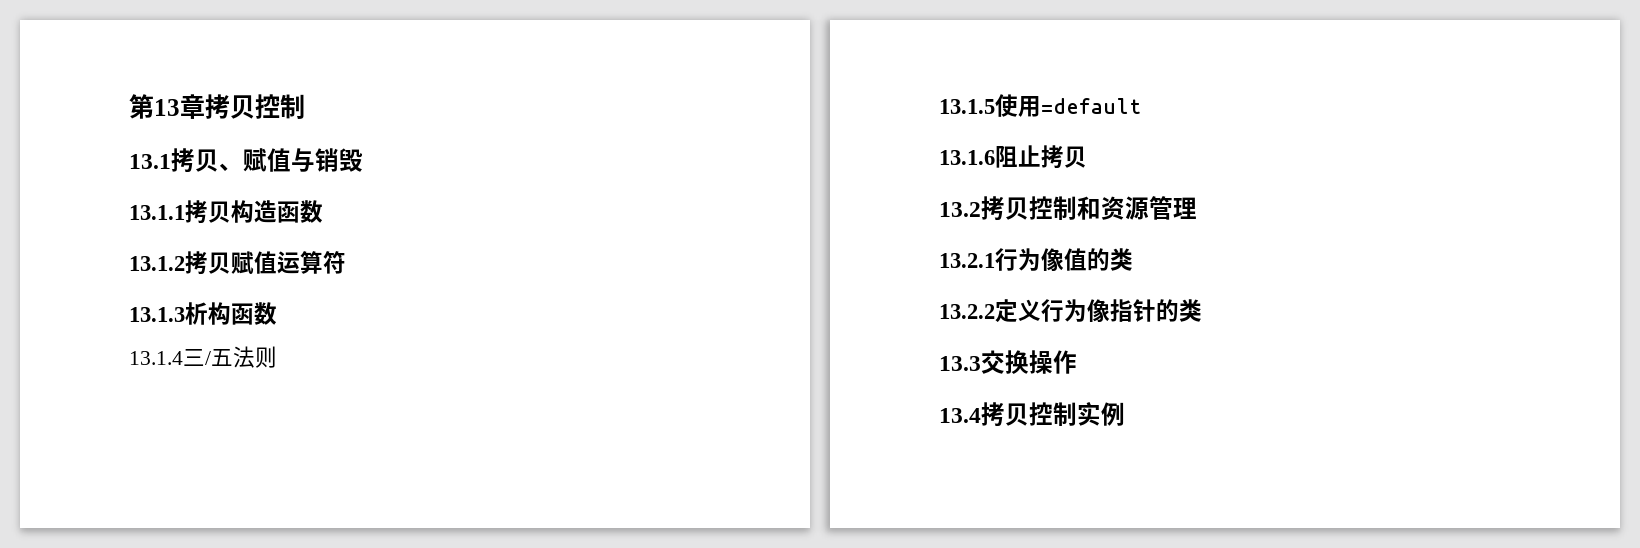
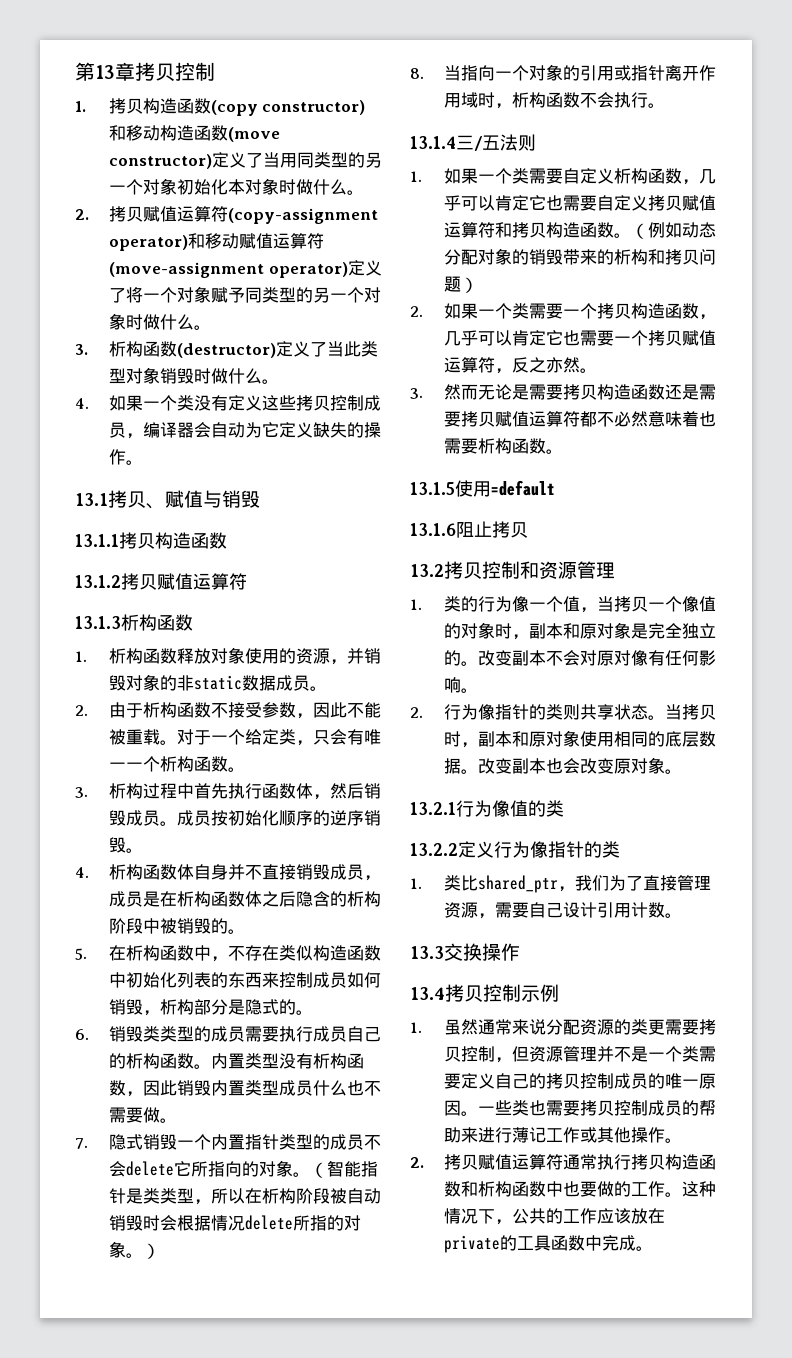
+ 1.拷贝构造函数(copy constructor)和移动构造函数(move constructor)定义了当用同类型的另一个对象初始化本对象时做什么。
+ 2.拷贝赋值运算符(copy-assignment operator)和移动赋值运算符(move-assignment operator)定义了将一个对象赋予同类型的另一个对象时做什么。
+ 3.析构函数(destructor)定义了当此类型对象销毁时做什么。
+ 4.如果一个类没有定义这些拷贝控制成员，编译器会自动为它定义缺失的操作。
+ 1.析构函数释放对象使用的资源，并销毁对象的非static数据成员。
+ 2.由于析构函数不接受参数，因此不能被重载。对于一个给定类，只会有唯一一个析构函数。
+ 3.析构过程中首先执行函数体，然后销毁成员。成员按初始化顺序的逆序销毁。
+ 4.析构函数体自身并不直接销毁成员，成员是在析构函数体之后隐含的析构阶段中被销毁的。
+ 5.在析构函数中，不存在类似构造函数中初始化列表的东西来控制成员如何销毁，析构部分是隐式的。
+ 6.销毁类类型的成员需要执行成员自己的析构函数。内置类型没有析构函数，因此销毁内置类型成员什么也不需要做。
+ 7.隐式销毁一个内置指针类型的成员不会delete它所指向的对象。（智能指针是类类型，所以在析构阶段被自动销毁时会根据情况delete所指的对象。）
+ 8.当指向一个对象的引用或指针离开作用域时，析构函数不会执行。
  13.1.4三/五法则
+ 1.如果一个类需要自定义析构函数，几乎可以肯定它也需要自定义拷贝赋值运算符和拷贝构造函数。（例如动态分配对象的销毁带来的析构和拷贝问题）
+ 2.如果一个类需要一个拷贝构造函数，几乎可以肯定它也需要一个拷贝赋值运算符，反之亦然。
+ 3.然而无论是需要拷贝构造函数还是需要拷贝赋值运算符都不必然意味着也需要析构函数。
+ 1.类的行为像一个值，当拷贝一个像值的对象时，副本和原对象是完全独立的。改变副本不会对原对像有任何影响。
+ 2.行为像指针的类则共享状态。当拷贝时，副本和原对象使用相同的底层数据。改变副本也会改变原对象。
+ 1.类比shared_ptr，我们为了直接管理资源，需要自己设计引用计数。
- 13.4拷贝控制实例
+ 13.4拷贝控制示例
+ 1.虽然通常来说分配资源的类更需要拷贝控制，但资源管理并不是一个类需要定义自己的拷贝控制成员的唯一原因。一些类也需要拷贝控制成员的帮助来进行薄记工作或其他操作。
+ 2.拷贝赋值运算符通常执行拷贝构造函数和析构函数中也要做的工作。这种情况下，公共的工作应该放在private的工具函数中完成。

